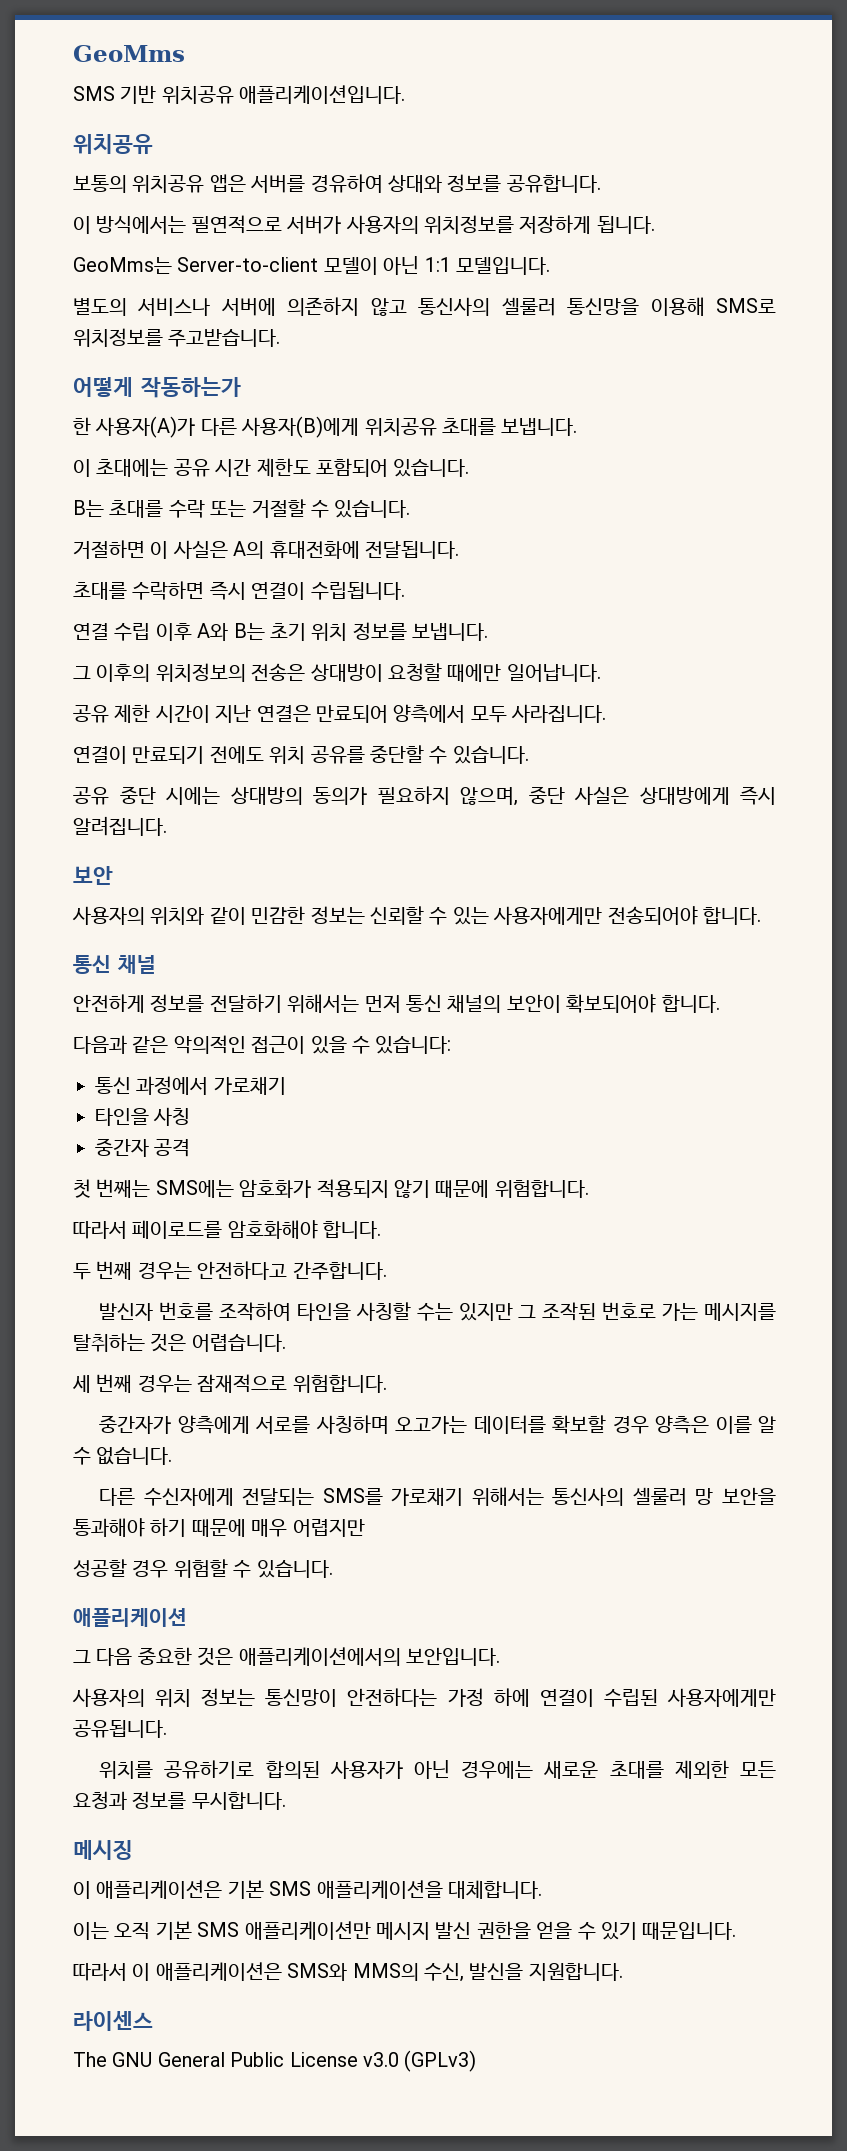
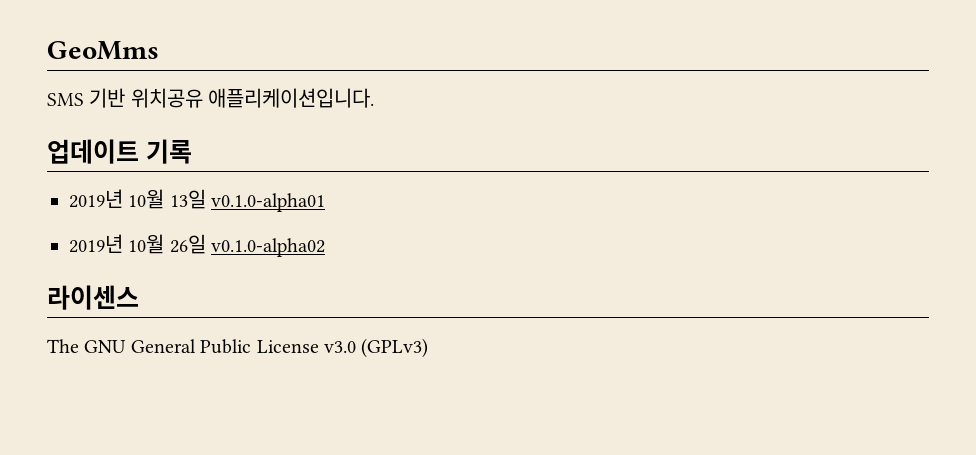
  SMS 기반 위치공유 애플리케이션입니다.
- 위치공유
- 보통의 위치공유 앱은 서버를 경유하여 상대와 정보를 공유합니다.
- 이 방식에서는 필연적으로 서버가 사용자의 위치정보를 저장하게 됩니다.
- GeoMms는 Server-to-client 모델이 아닌 1:1 모델입니다.
- 별도의 서비스나 서버에 의존하지 않고 통신사의 셀룰러 통신망을 이용해 SMS로 위치정보를 주고받습니다.
- 어떻게 작동하는가
- 한 사용자(A)가 다른 사용자(B)에게 위치공유 초대를 보냅니다.
- 이 초대에는 공유 시간 제한도 포함되어 있습니다.
- B는 초대를 수락 또는 거절할 수 있습니다.
- 거절하면 이 사실은 A의 휴대전화에 전달됩니다.
- 초대를 수락하면 즉시 연결이 수립됩니다.
- 연결 수립 이후 A와 B는 초기 위치 정보를 보냅니다.
- 그 이후의 위치정보의 전송은 상대방이 요청할 때에만 일어납니다.
- 공유 제한 시간이 지난 연결은 만료되어 양측에서 모두 사라집니다.
- 연결이 만료되기 전에도 위치 공유를 중단할 수 있습니다.
- 공유 중단 시에는 상대방의 동의가 필요하지 않으며, 중단 사실은 상대방에게 즉시 알려집니다.
- 보안
- 사용자의 위치와 같이 민감한 정보는 신뢰할 수 있는 사용자에게만 전송되어야 합니다.
- 통신 채널
- 안전하게 정보를 전달하기 위해서는 먼저 통신 채널의 보안이 확보되어야 합니다.
- 다음과 같은 악의적인 접근이 있을 수 있습니다:
- 통신 과정에서 가로채기
- 타인을 사칭
- 중간자 공격
- 첫 번째는 SMS에는 암호화가 적용되지 않기 때문에 위험합니다.
- 따라서 페이로드를 암호화해야 합니다.
- 두 번째 경우는 안전하다고 간주합니다.
- 발신자 번호를 조작하여 타인을 사칭할 수는 있지만 그 조작된 번호로 가는 메시지를 탈취하는 것은 어렵습니다.
- 세 번째 경우는 잠재적으로 위험합니다.
- 중간자가 양측에게 서로를 사칭하며 오고가는 데이터를 확보할 경우 양측은 이를 알 수 없습니다.
- 다른 수신자에게 전달되는 SMS를 가로채기 위해서는 통신사의 셀룰러 망 보안을 통과해야 하기 때문에 매우 어렵지만
- 성공할 경우 위험할 수 있습니다.
- 애플리케이션
- 그 다음 중요한 것은 애플리케이션에서의 보안입니다.
- 사용자의 위치 정보는 통신망이 안전하다는 가정 하에 연결이 수립된 사용자에게만 공유됩니다.
- 위치를 공유하기로 합의된 사용자가 아닌 경우에는 새로운 초대를 제외한 모든 요청과 정보를 무시합니다.
- 메시징
- 이 애플리케이션은 기본 SMS 애플리케이션을 대체합니다.
- 이는 오직 기본 SMS 애플리케이션만 메시지 발신 권한을 얻을 수 있기 때문입니다.
- 따라서 이 애플리케이션은 SMS와 MMS의 수신, 발신을 지원합니다.
+ 업데이트 기록
+ 2019년 10월 13일 v0.1.0-alpha01
+ 2019년 10월 26일 v0.1.0-alpha02

